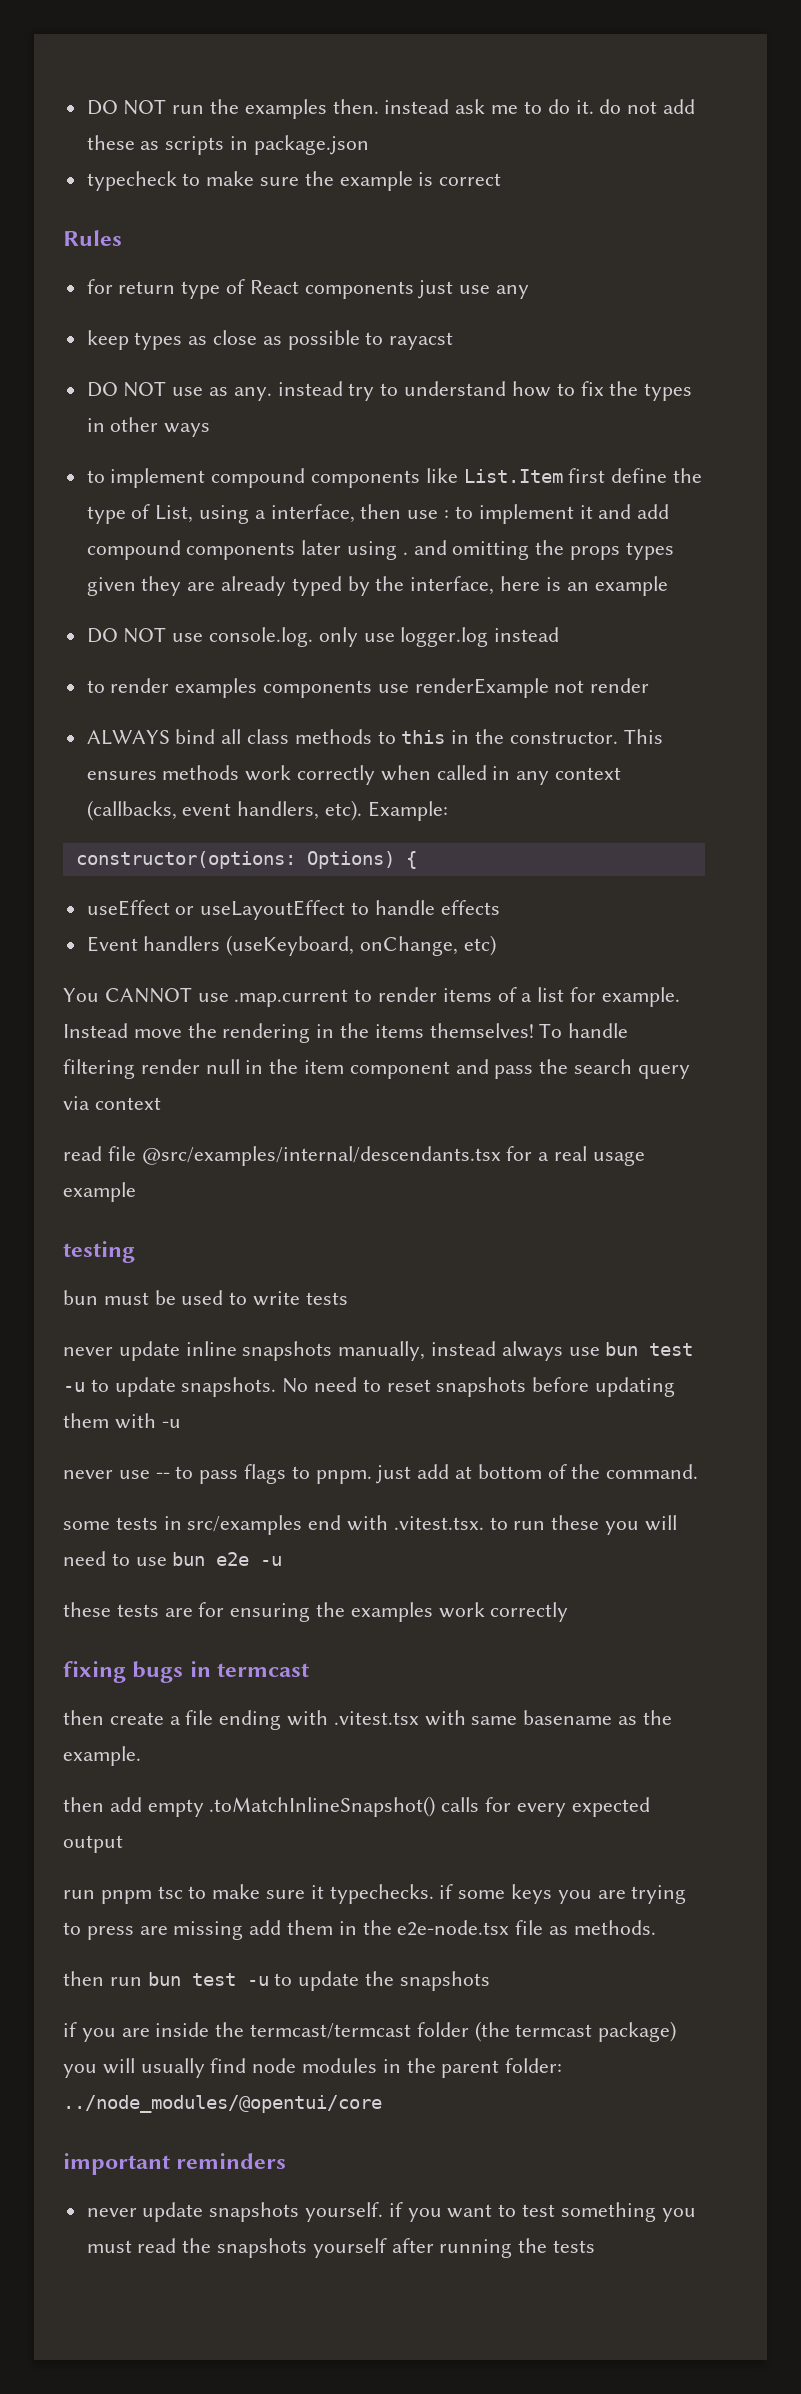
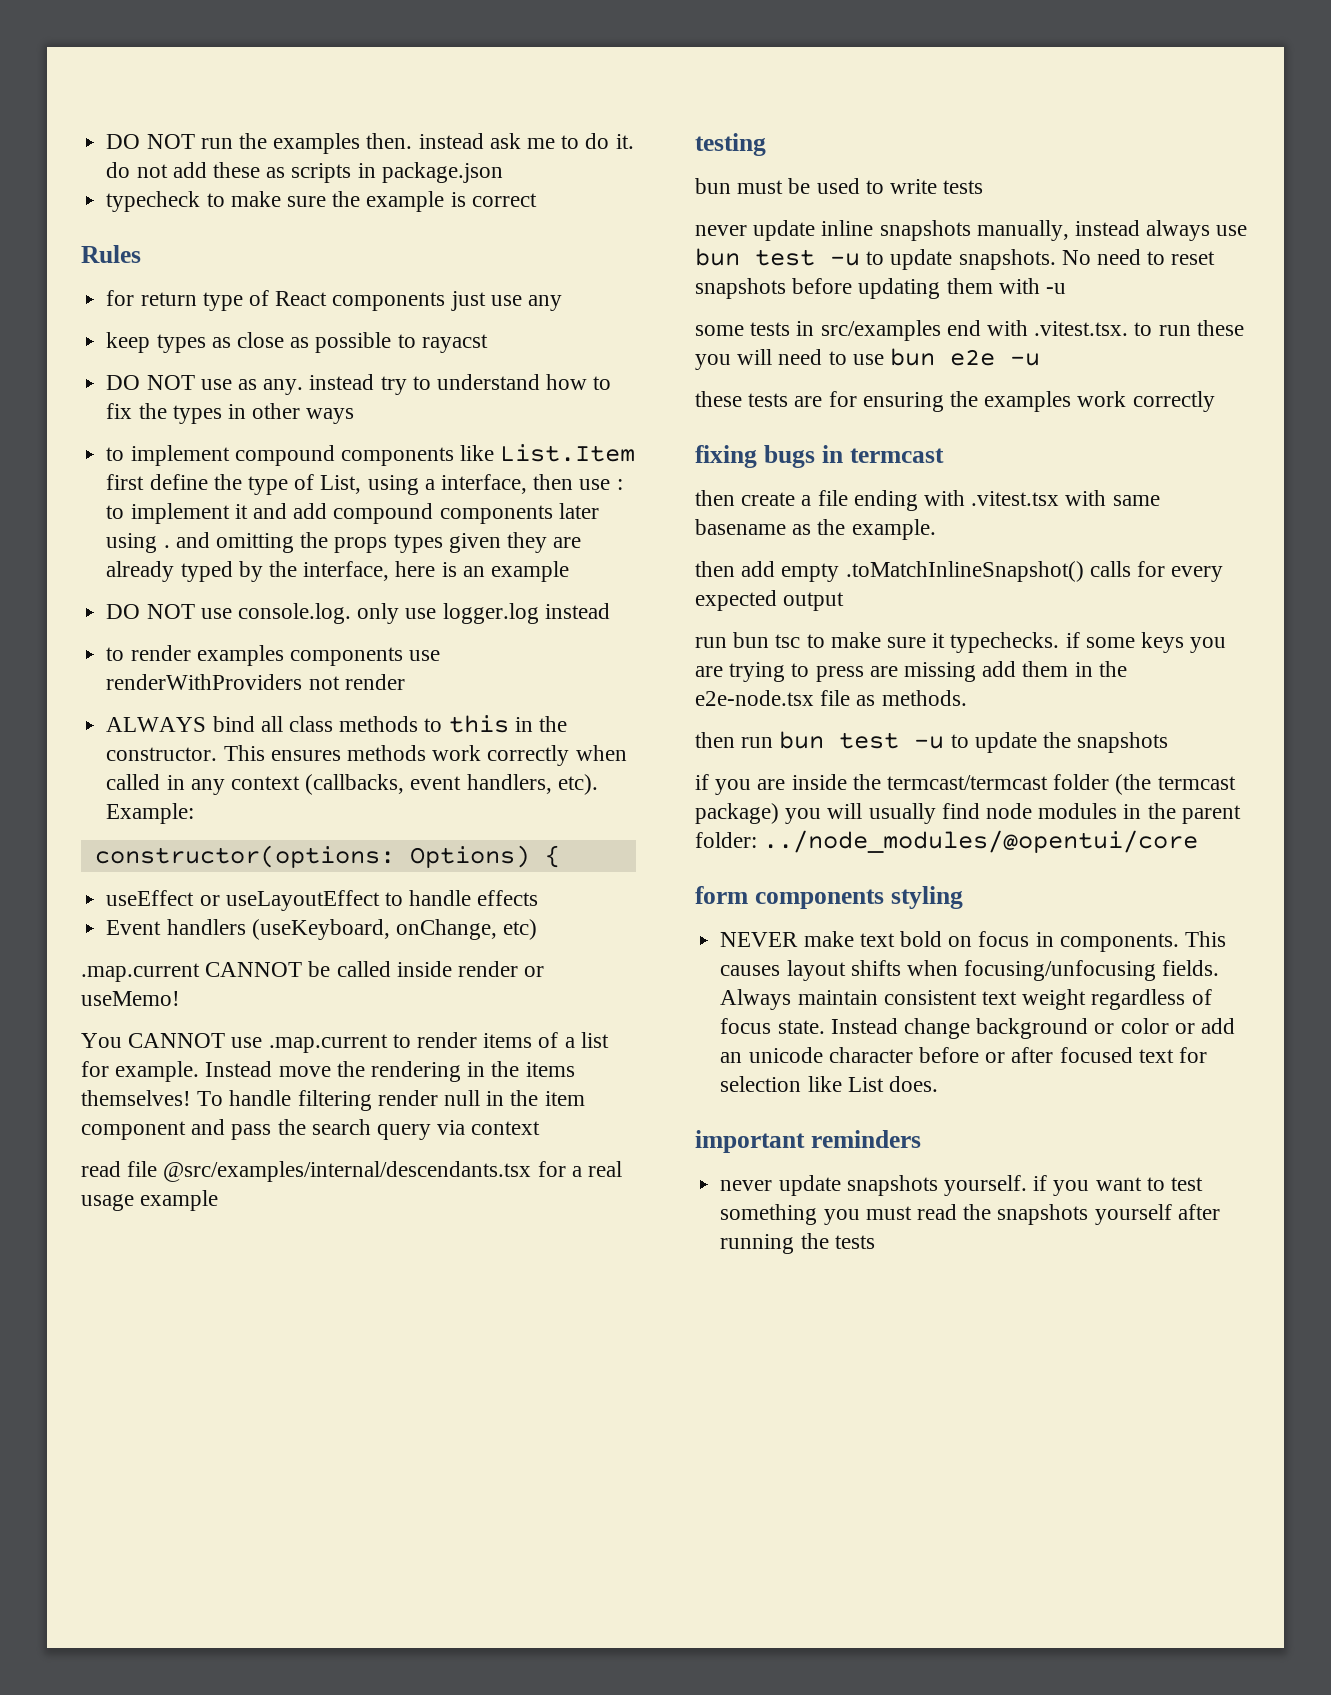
- to render examples components use renderExample not render
+ to render examples components use renderWithProviders not render
+ .map.current CANNOT be called inside render or useMemo!
- never use -- to pass flags to pnpm. just add at bottom of the command.
- run pnpm tsc to make sure it typechecks. if some keys you are trying to press are missing add them in the e2e-node.tsx file as methods.
+ run bun tsc to make sure it typechecks. if some keys you are trying to press are missing add them in the e2e-node.tsx file as methods.
+ form components styling
+ NEVER make text bold on focus in components. This causes layout shifts when focusing/unfocusing fields. Always maintain consistent text weight regardless of focus state. Instead change background or color or add an unicode character before or after focused text for selection like List does.

